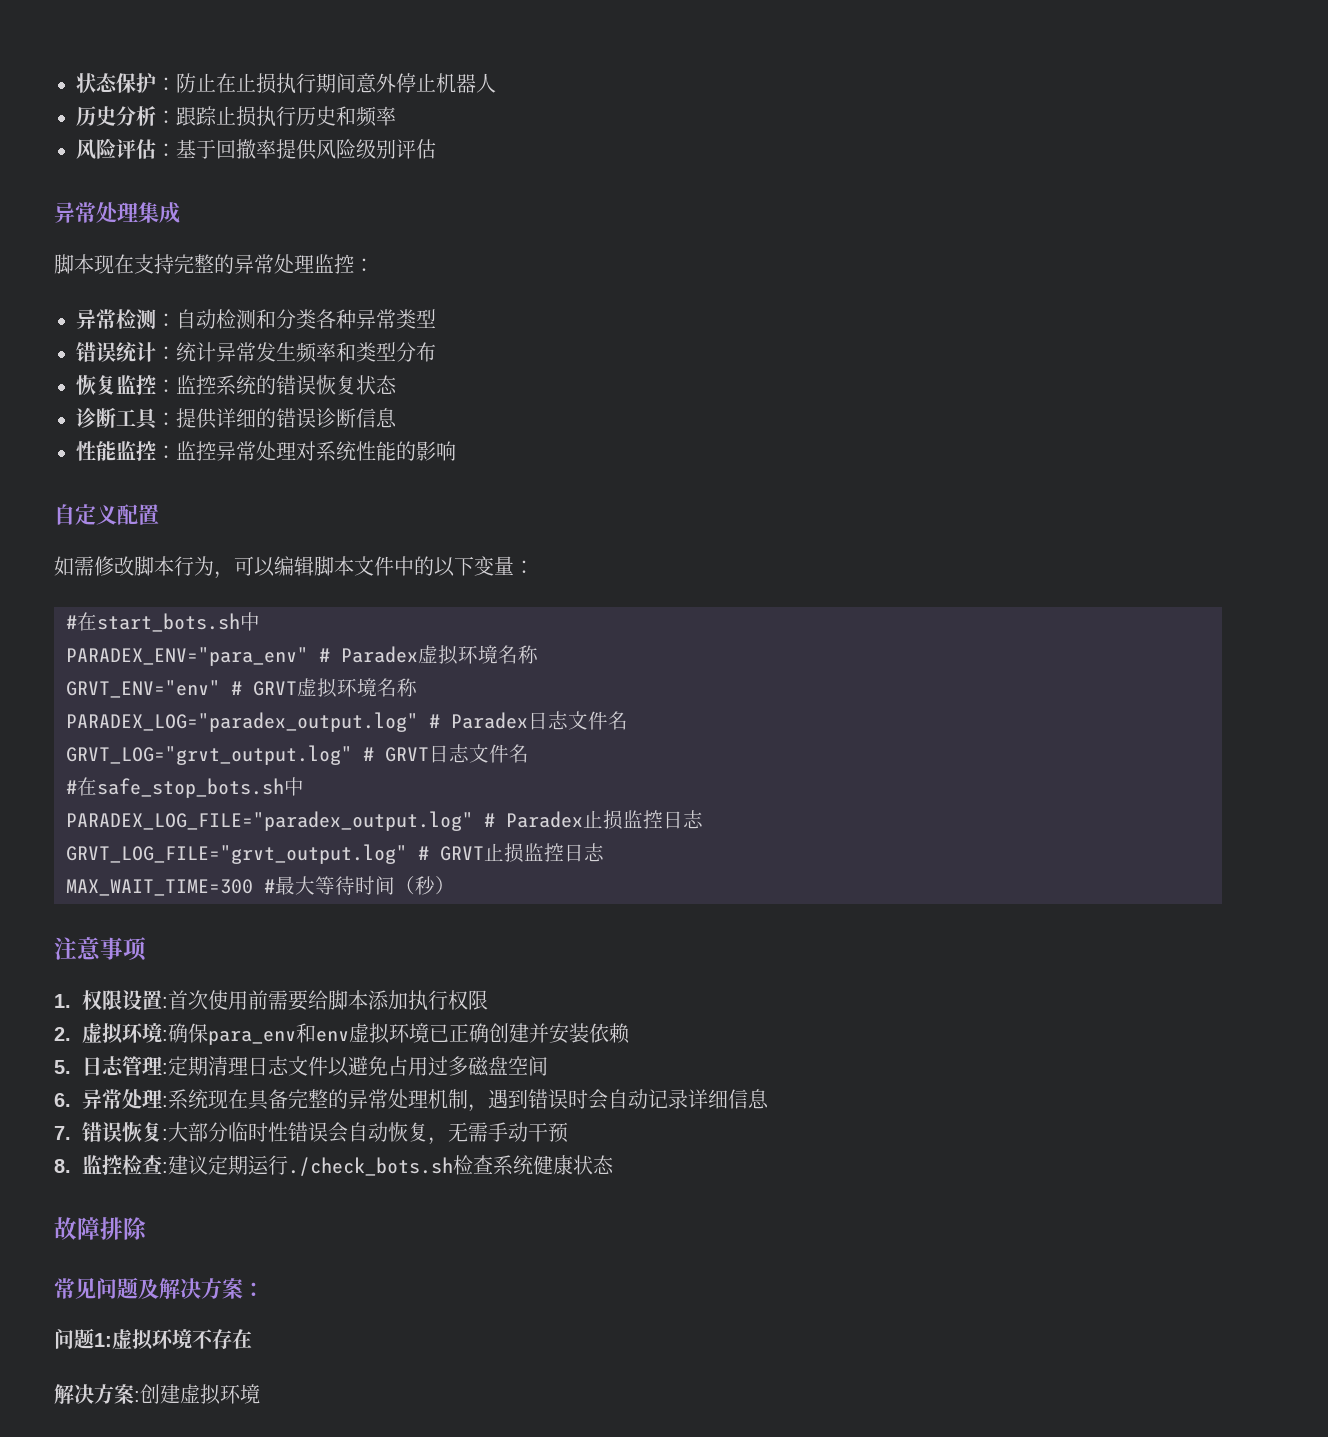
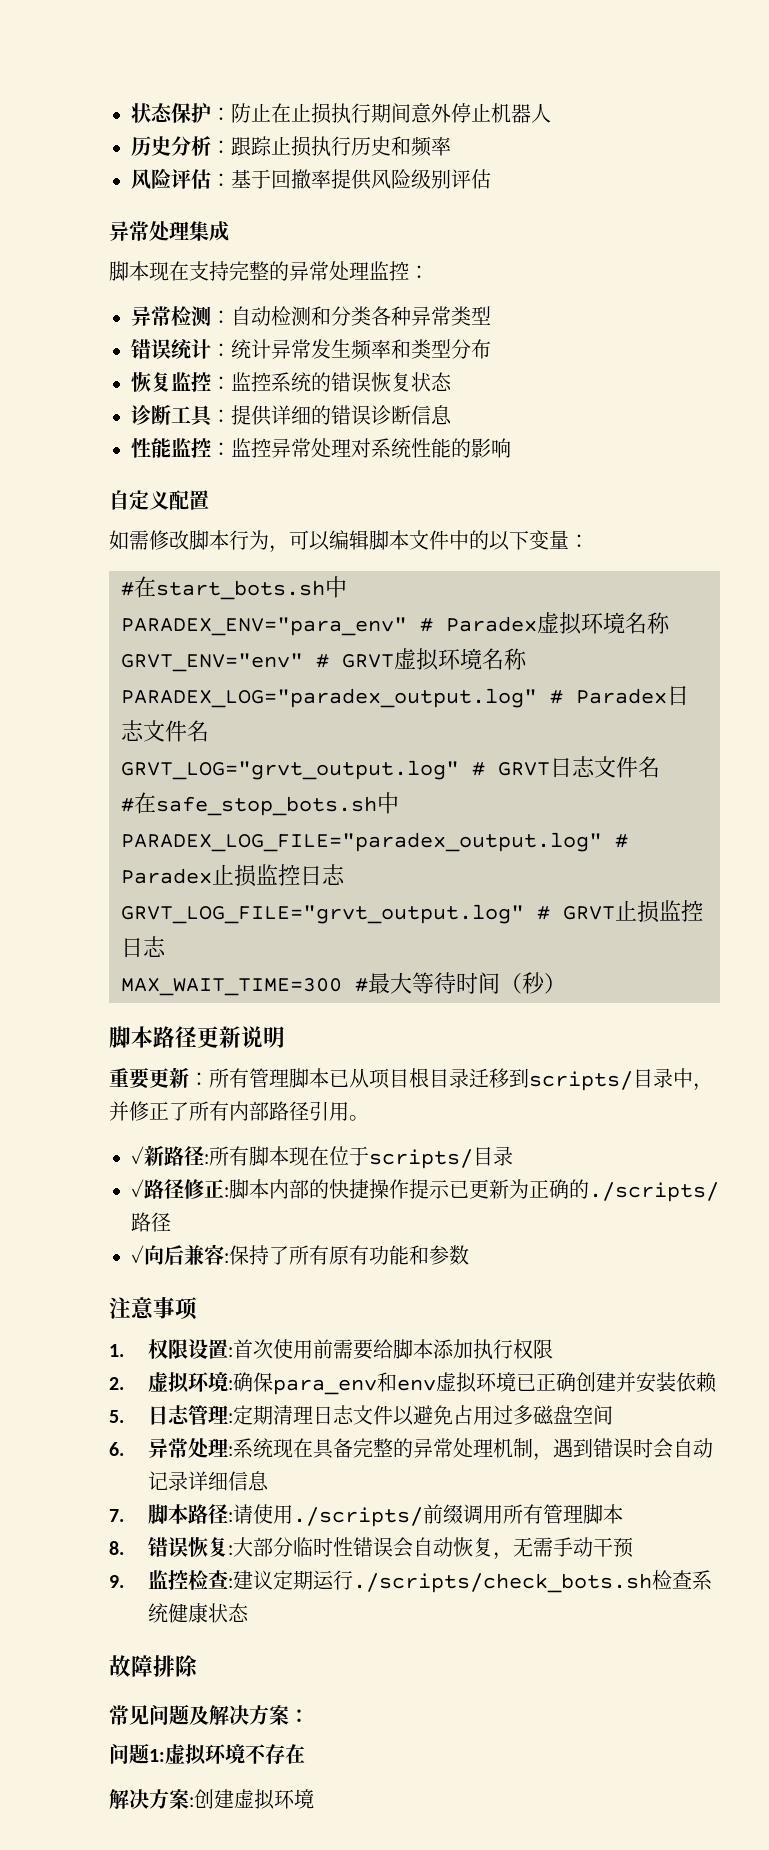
+ 脚本路径更新说明
+ 重要更新：所有管理脚本已从项目根目录迁移到scripts/目录中，并修正了所有内部路径引用。
+ ✓新路径:所有脚本现在位于scripts/目录
+ ✓路径修正:脚本内部的快捷操作提示已更新为正确的./scripts/路径
+ ✓向后兼容:保持了所有原有功能和参数
- 7.错误恢复:大部分临时性错误会自动恢复，无需手动干预
+ 7.脚本路径:请使用./scripts/前缀调用所有管理脚本
+ 8.错误恢复:大部分临时性错误会自动恢复，无需手动干预
- 8.监控检查:建议定期运行./check_bots.sh检查系统健康状态
+ 9.监控检查:建议定期运行./scripts/check_bots.sh检查系统健康状态

